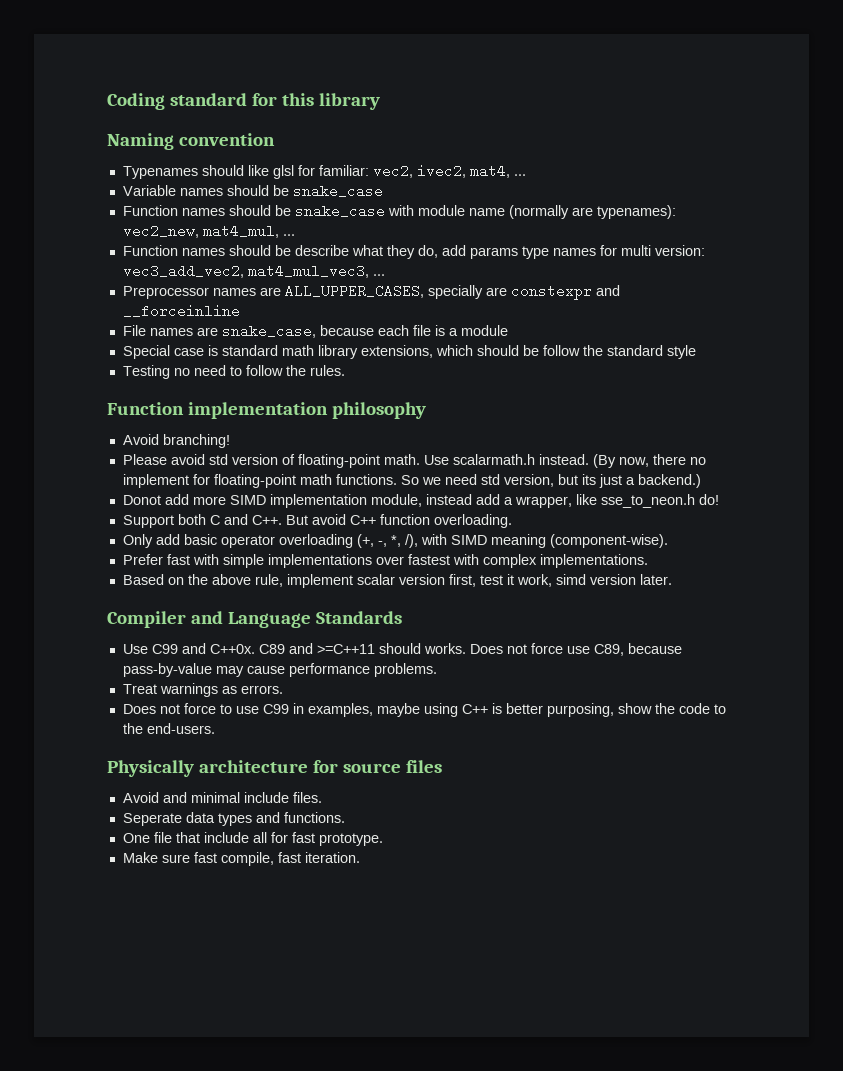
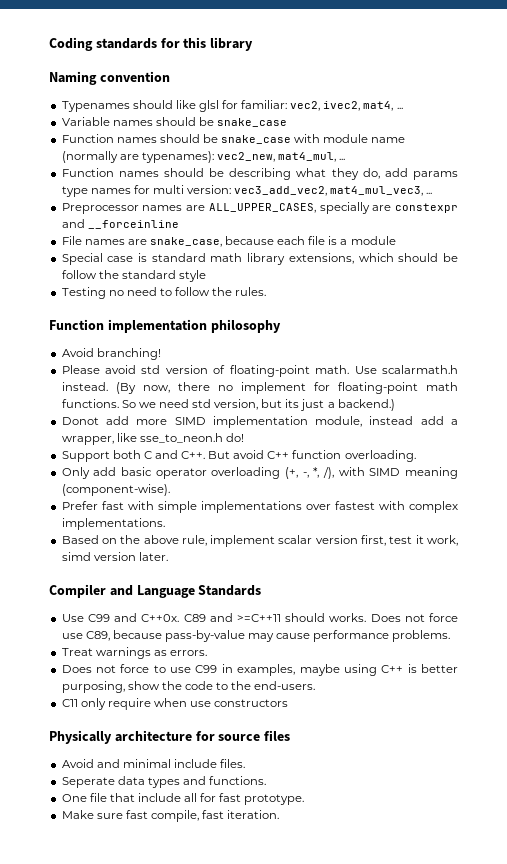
- Coding standard for this library
+ Coding standards for this library
- Function names should be describe what they do, add params type names for multi version: vec3_add_vec2, mat4_mul_vec3, ...
+ Function names should be describing what they do, add params type names for multi version: vec3_add_vec2, mat4_mul_vec3, ...
+ C11 only require when use constructors

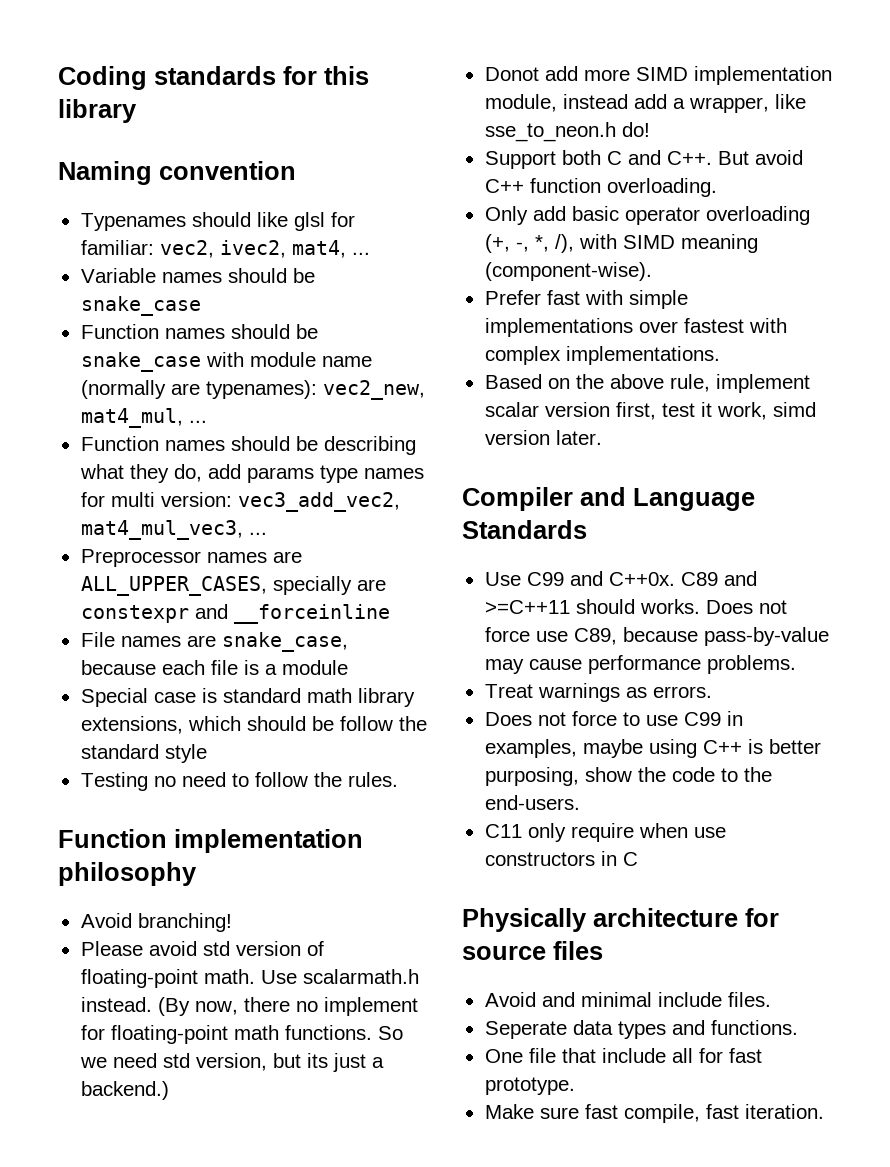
- C11 only require when use constructors
+ C11 only require when use constructors in C

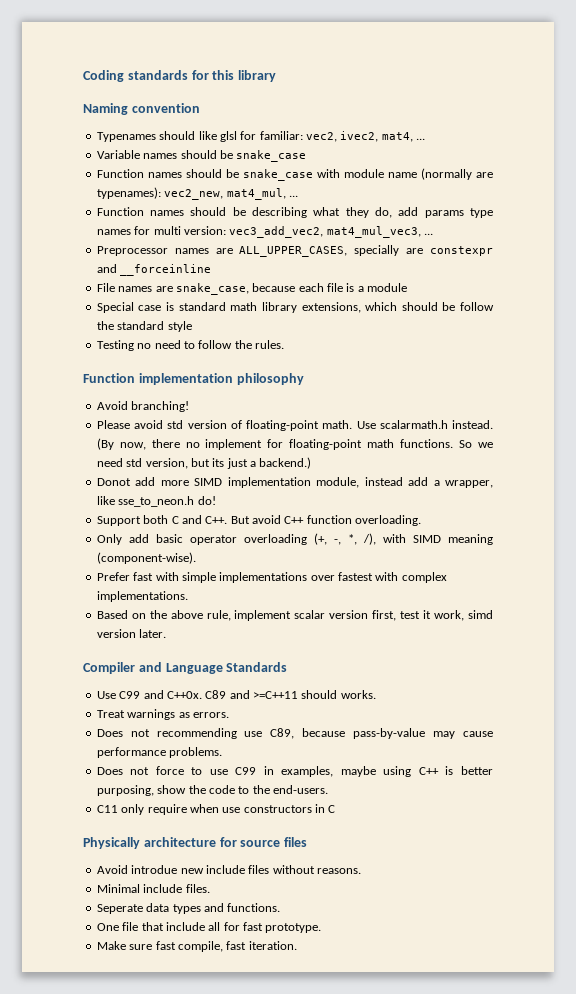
- C89 and >=C++11 should works. Does not force use C89, because pass-by-value may cause performance problems.
+ C89 and >=C++11 should works.
+ Treat warnings as errors.
+ Does not recommending use C89, because pass-by-value may cause performance problems.
- Treat warnings as errors.
- Avoid and minimal include files.
+ Avoid introdue new include files without reasons.
+ Minimal include files.

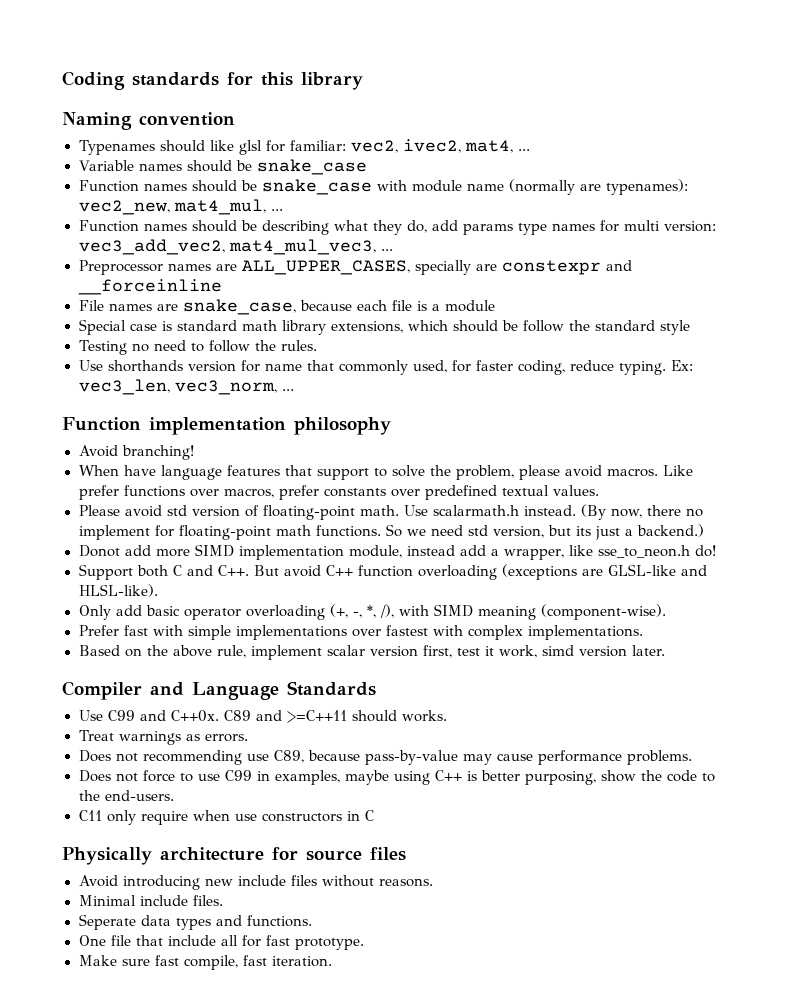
+ Use shorthands version for name that commonly used, for faster coding, reduce typing. Ex: vec3_len, vec3_norm, ...
+ When have language features that support to solve the problem, please avoid macros. Like prefer functions over macros, prefer constants over predefined textual values.
- Support both C and C++. But avoid C++ function overloading.
+ Support both C and C++. But avoid C++ function overloading (exceptions are GLSL-like and HLSL-like).
- Avoid introdue new include files without reasons.
+ Avoid introducing new include files without reasons.

